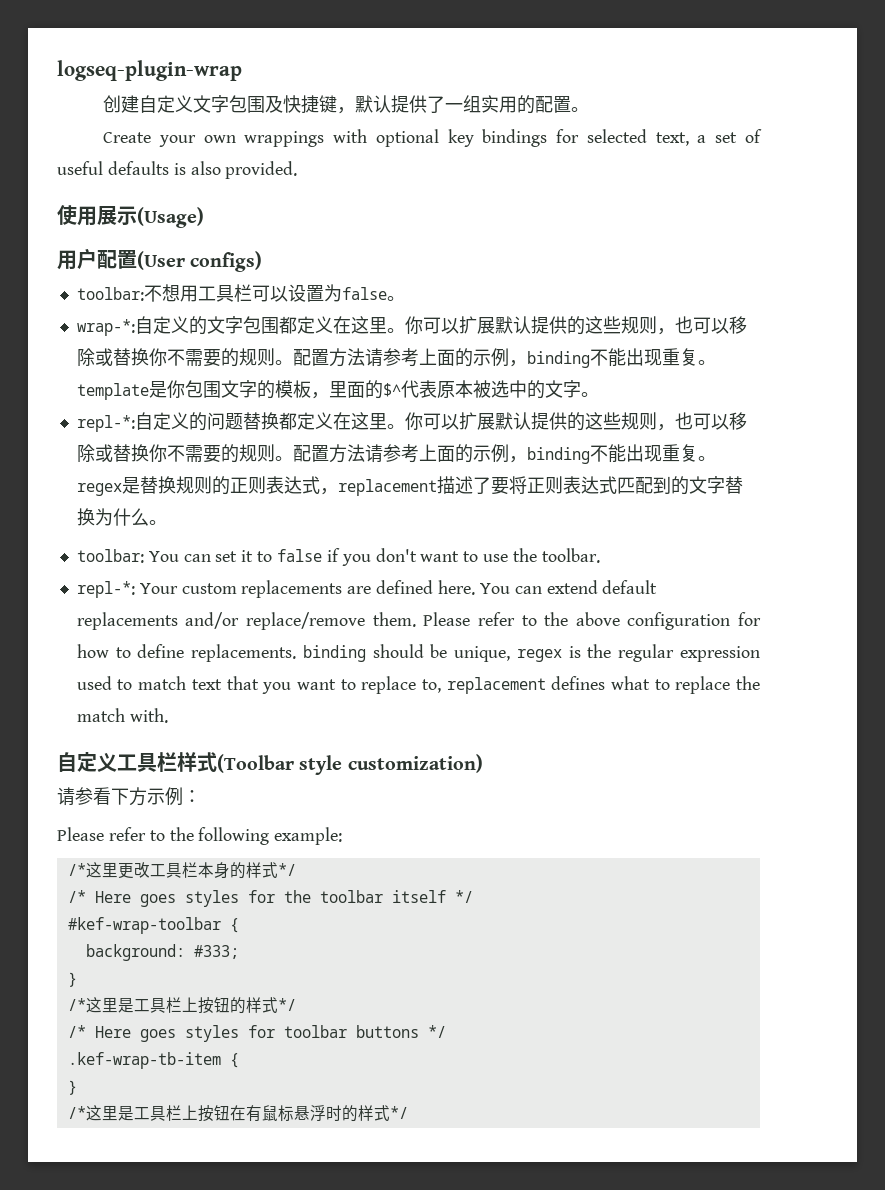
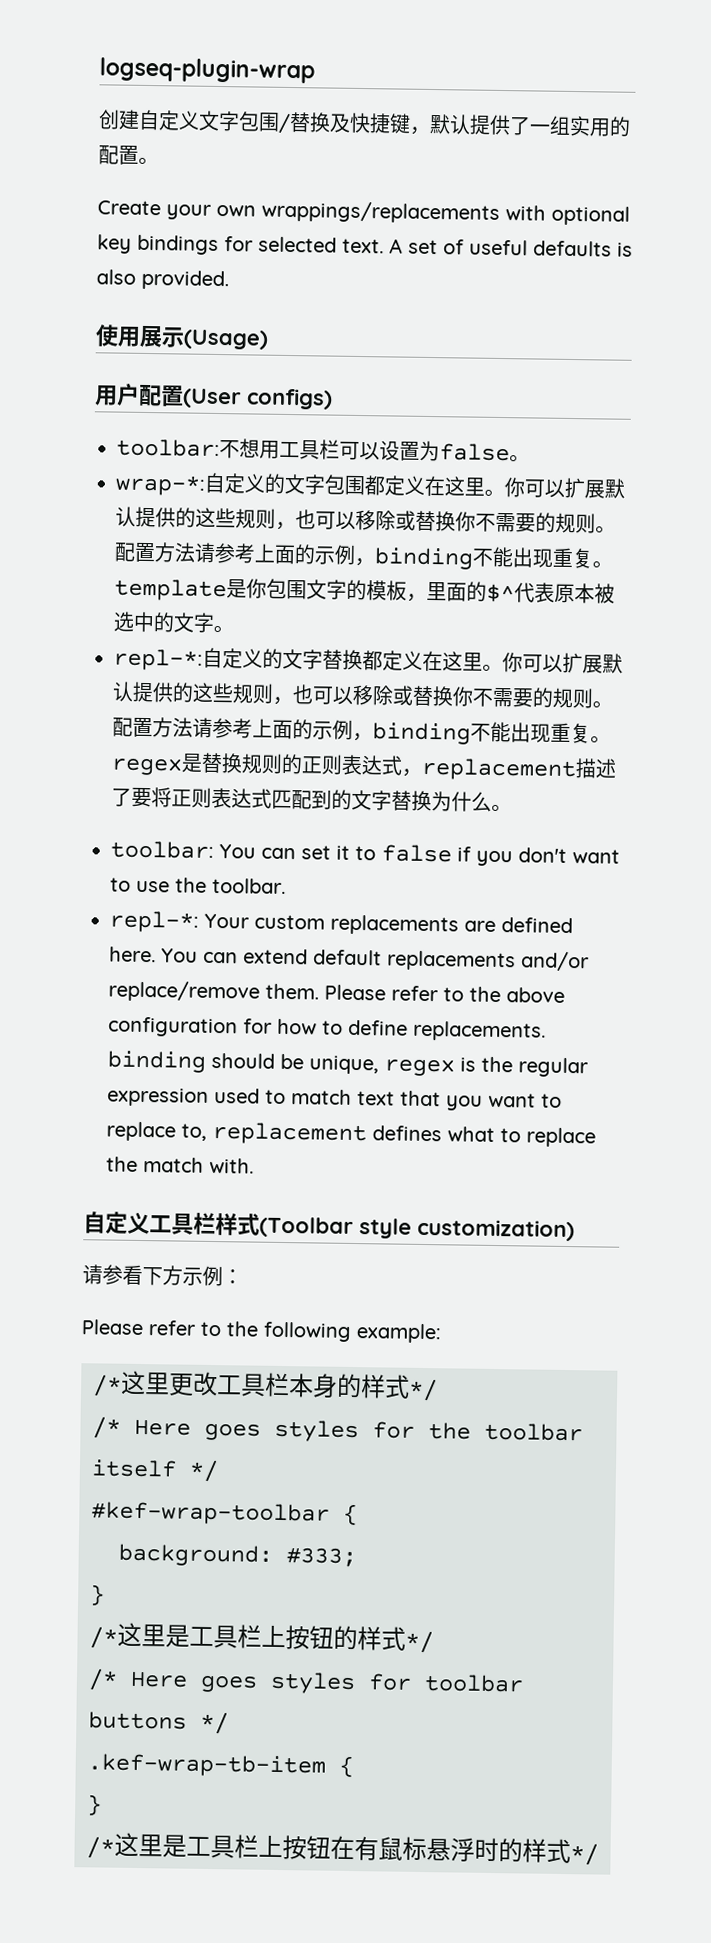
- 创建自定义文字包围及快捷键，默认提供了一组实用的配置。
+ 创建自定义文字包围/替换及快捷键，默认提供了一组实用的配置。
- Create your own wrappings with optional key bindings for selected text, a set of useful defaults is also provided.
+ Create your own wrappings/replacements with optional key bindings for selected text. A set of useful defaults is also provided.
- repl-*:自定义的问题替换都定义在这里。
+ repl-*:自定义的文字替换都定义在这里。

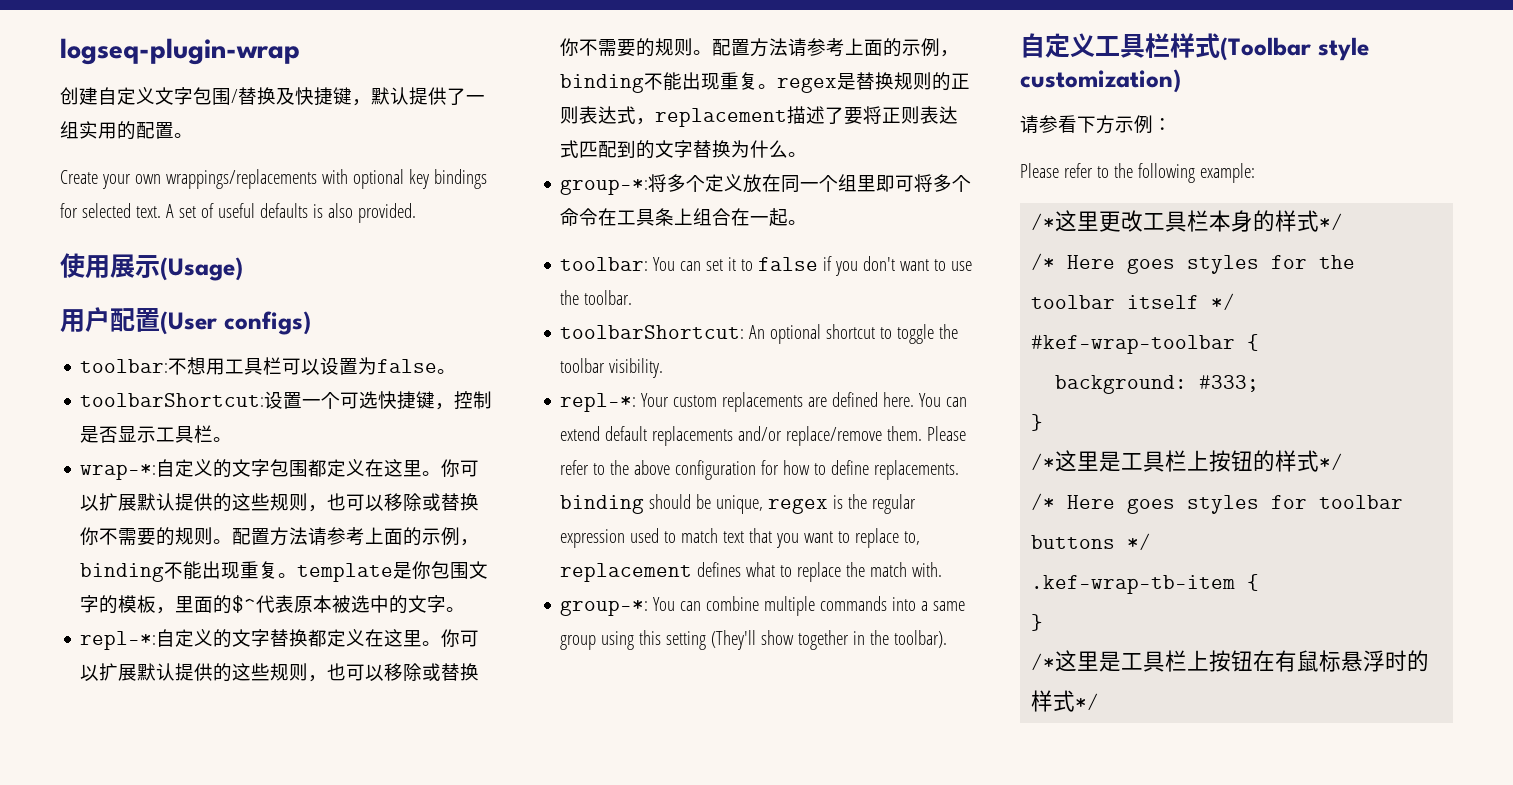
+ toolbarShortcut:设置一个可选快捷键，控制是否显示工具栏。
+ group-*:将多个定义放在同一个组里即可将多个命令在工具条上组合在一起。
+ toolbarShortcut: An optional shortcut to toggle the toolbar visibility.
+ group-*: You can combine multiple commands into a same group using this setting (They'll show together in the toolbar).

